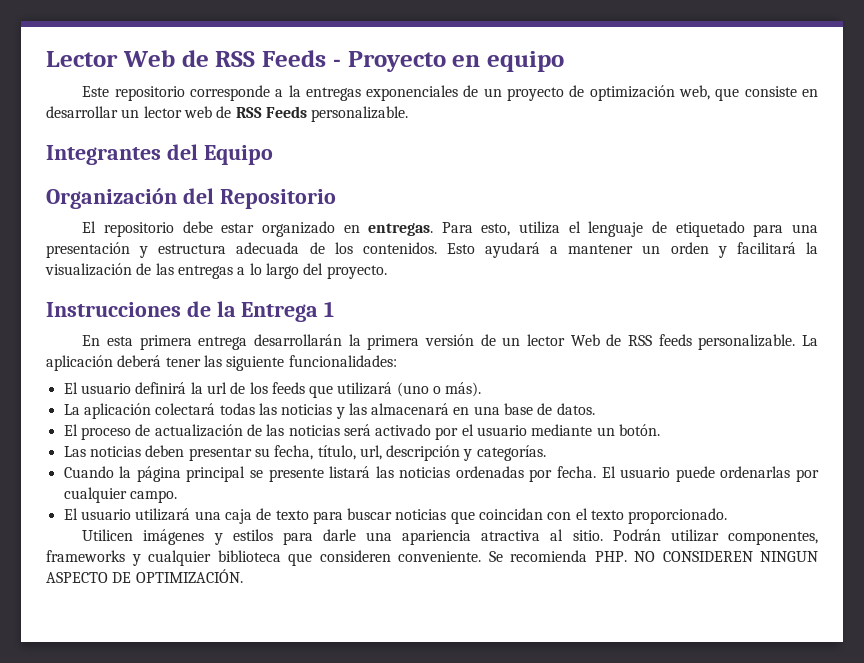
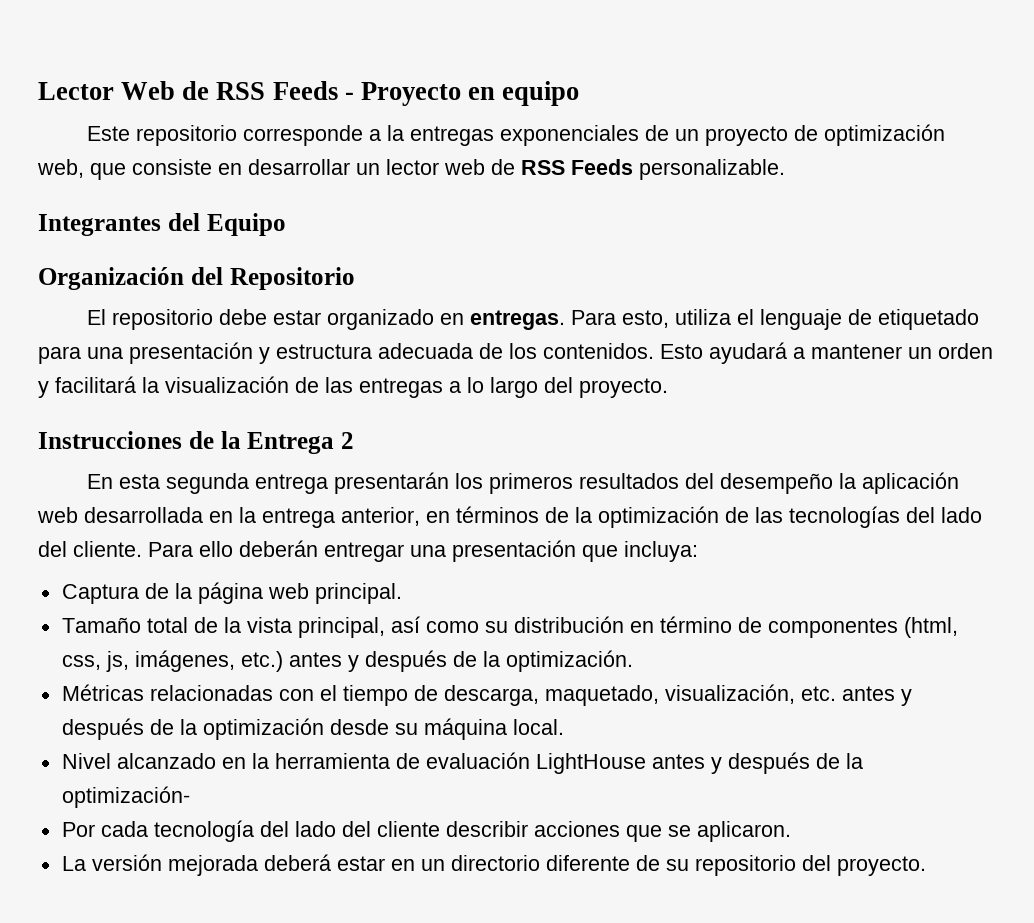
- Instrucciones de la Entrega 1
+ Instrucciones de la Entrega 2
- En esta primera entrega desarrollarán la primera versión de un lector Web de RSS feeds personalizable. La aplicación deberá tener las siguiente funcionalidades:
- El usuario definirá la url de los feeds que utilizará (uno o más).
- La aplicación colectará todas las noticias y las almacenará en una base de datos.
- El proceso de actualización de las noticias será activado por el usuario mediante un botón.
- Las noticias deben presentar su fecha, título, url, descripción y categorías.
- Cuando la página principal se presente listará las noticias ordenadas por fecha. El usuario puede ordenarlas por cualquier campo.
- El usuario utilizará una caja de texto para buscar noticias que coincidan con el texto proporcionado.
- Utilicen imágenes y estilos para darle una apariencia atractiva al sitio. Podrán utilizar componentes, frameworks y cualquier biblioteca que consideren conveniente. Se recomienda PHP. NO CONSIDEREN NINGUN ASPECTO DE OPTIMIZACIÓN.
+ En esta segunda entrega presentarán los primeros resultados del desempeño la aplicación web desarrollada en la entrega anterior, en términos de la optimización de las tecnologías del lado del cliente. Para ello deberán entregar una presentación que incluya:
+ Captura de la página web principal.
+ Tamaño total de la vista principal, así como su distribución en término de componentes (html, css, js, imágenes, etc.) antes y después de la optimización.
+ Métricas relacionadas con el tiempo de descarga, maquetado, visualización, etc. antes y después de la optimización desde su máquina local.
+ Nivel alcanzado en la herramienta de evaluación LightHouse antes y después de la optimización-
+ Por cada tecnología del lado del cliente describir acciones que se aplicaron.
+ La versión mejorada deberá estar en un directorio diferente de su repositorio del proyecto.

